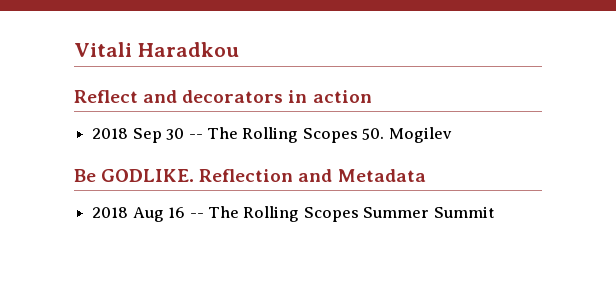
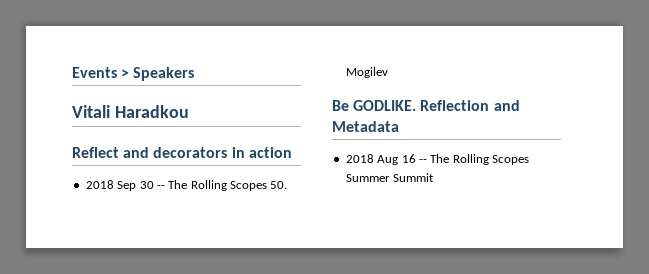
+ Events > Speakers

